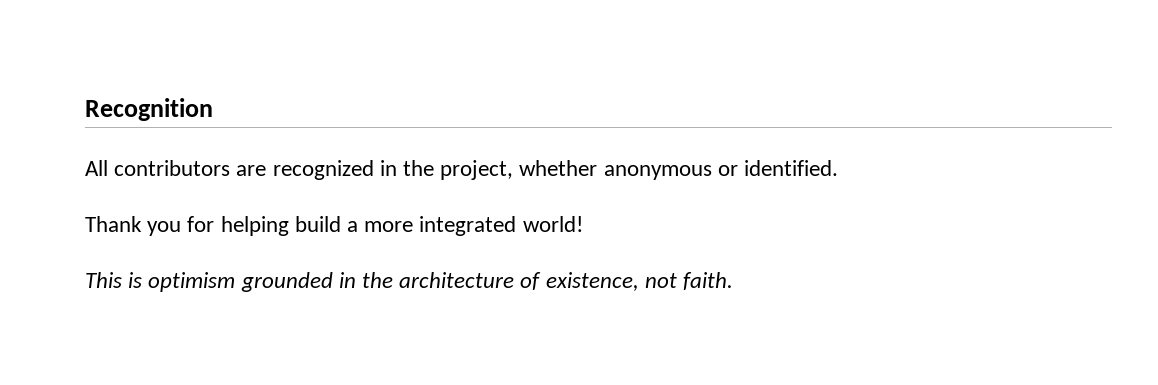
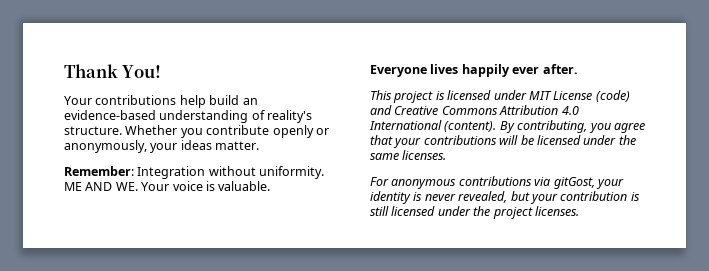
- Recognition
- All contributors are recognized in the project, whether anonymous or identified.
- Thank you for helping build a more integrated world!
- This is optimism grounded in the architecture of existence, not faith.
+ Thank You!
+ Your contributions help build an evidence-based understanding of reality's structure. Whether you contribute openly or anonymously, your ideas matter.
+ Remember: Integration without uniformity. ME AND WE. Your voice is valuable.
+ Everyone lives happily ever after.
+ This project is licensed under MIT License (code) and Creative Commons Attribution 4.0 International (content). By contributing, you agree that your contributions will be licensed under the same licenses.
+ For anonymous contributions via gitGost, your identity is never revealed, but your contribution is still licensed under the project licenses.

